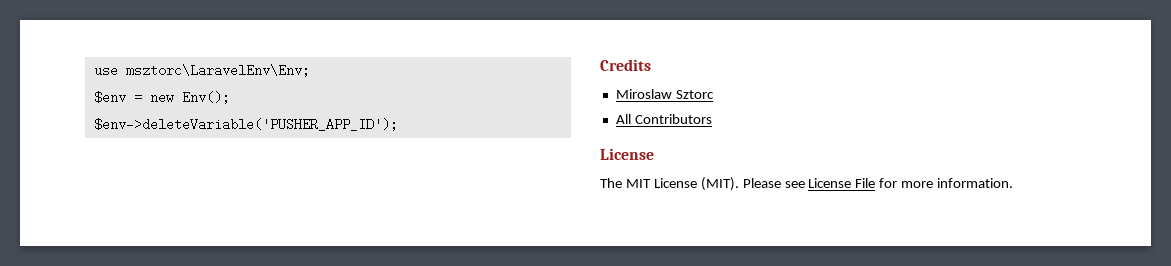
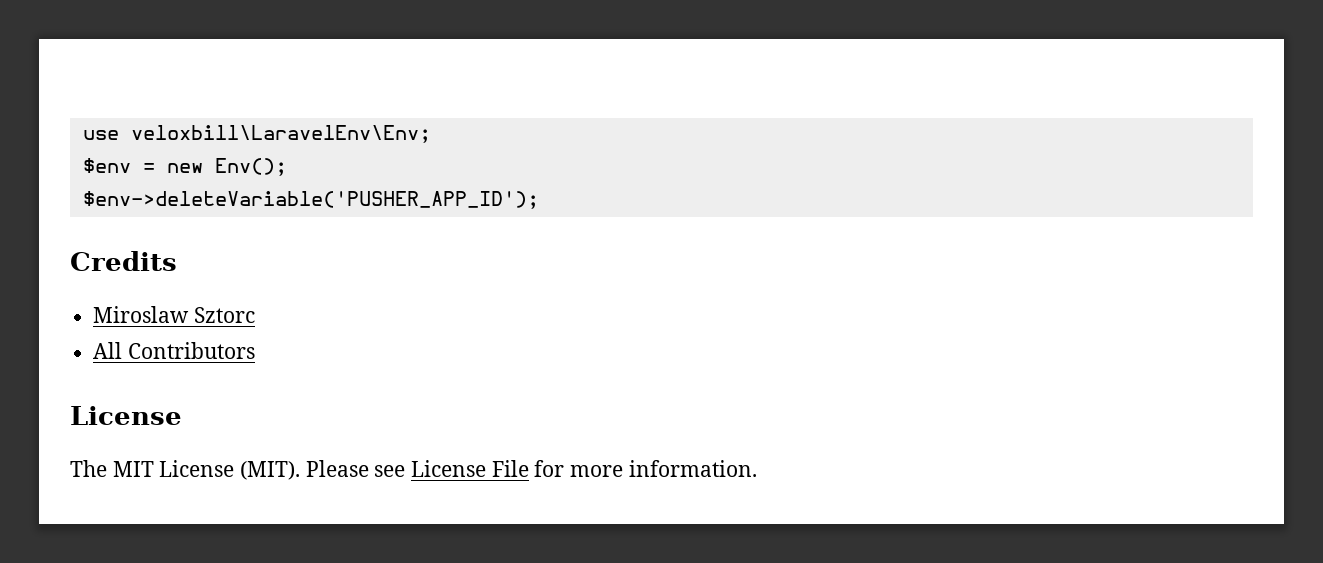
- use msztorc\LaravelEnv\Env;
+ use veloxbill\LaravelEnv\Env;

